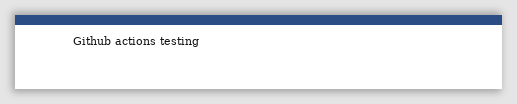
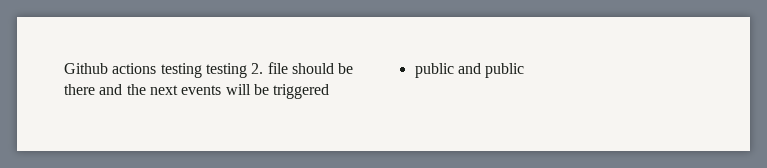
- Github actions testing
+ Github actions testing testing 2. file should be there and the next events will be triggered
+ public and public

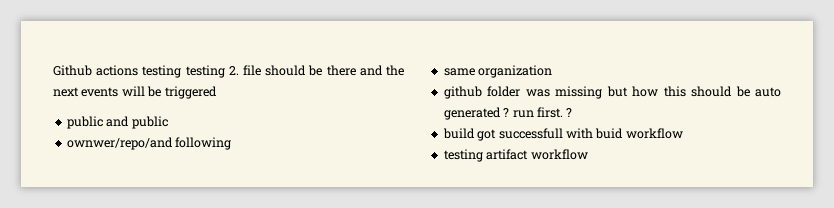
+ ownwer/repo/and following
+ same organization
+ github folder was missing but how this should be auto generated ? run first. ?
+ build got successfull with buid workflow
+ testing artifact workflow

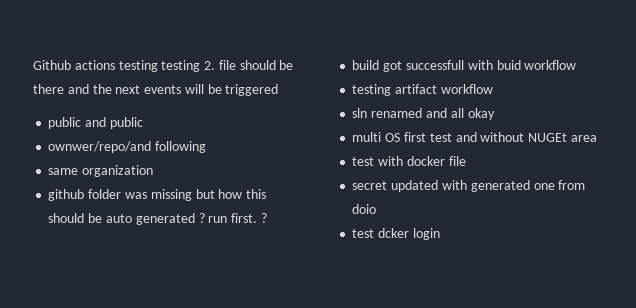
+ sln renamed and all okay
+ multi OS first test and without NUGEt area
+ test with docker file
+ secret updated with generated one from doio
+ test dcker login

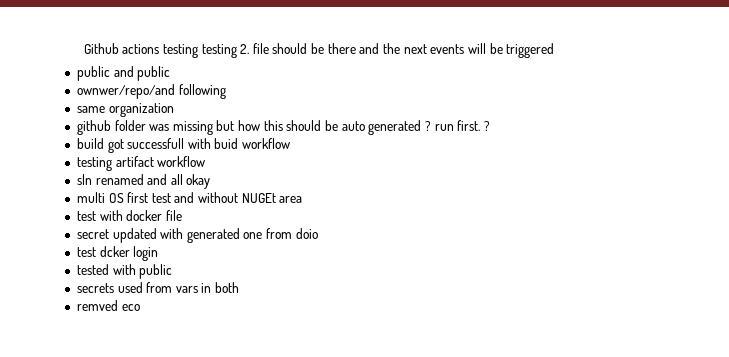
+ tested with public
+ secrets used from vars in both
+ remved eco

